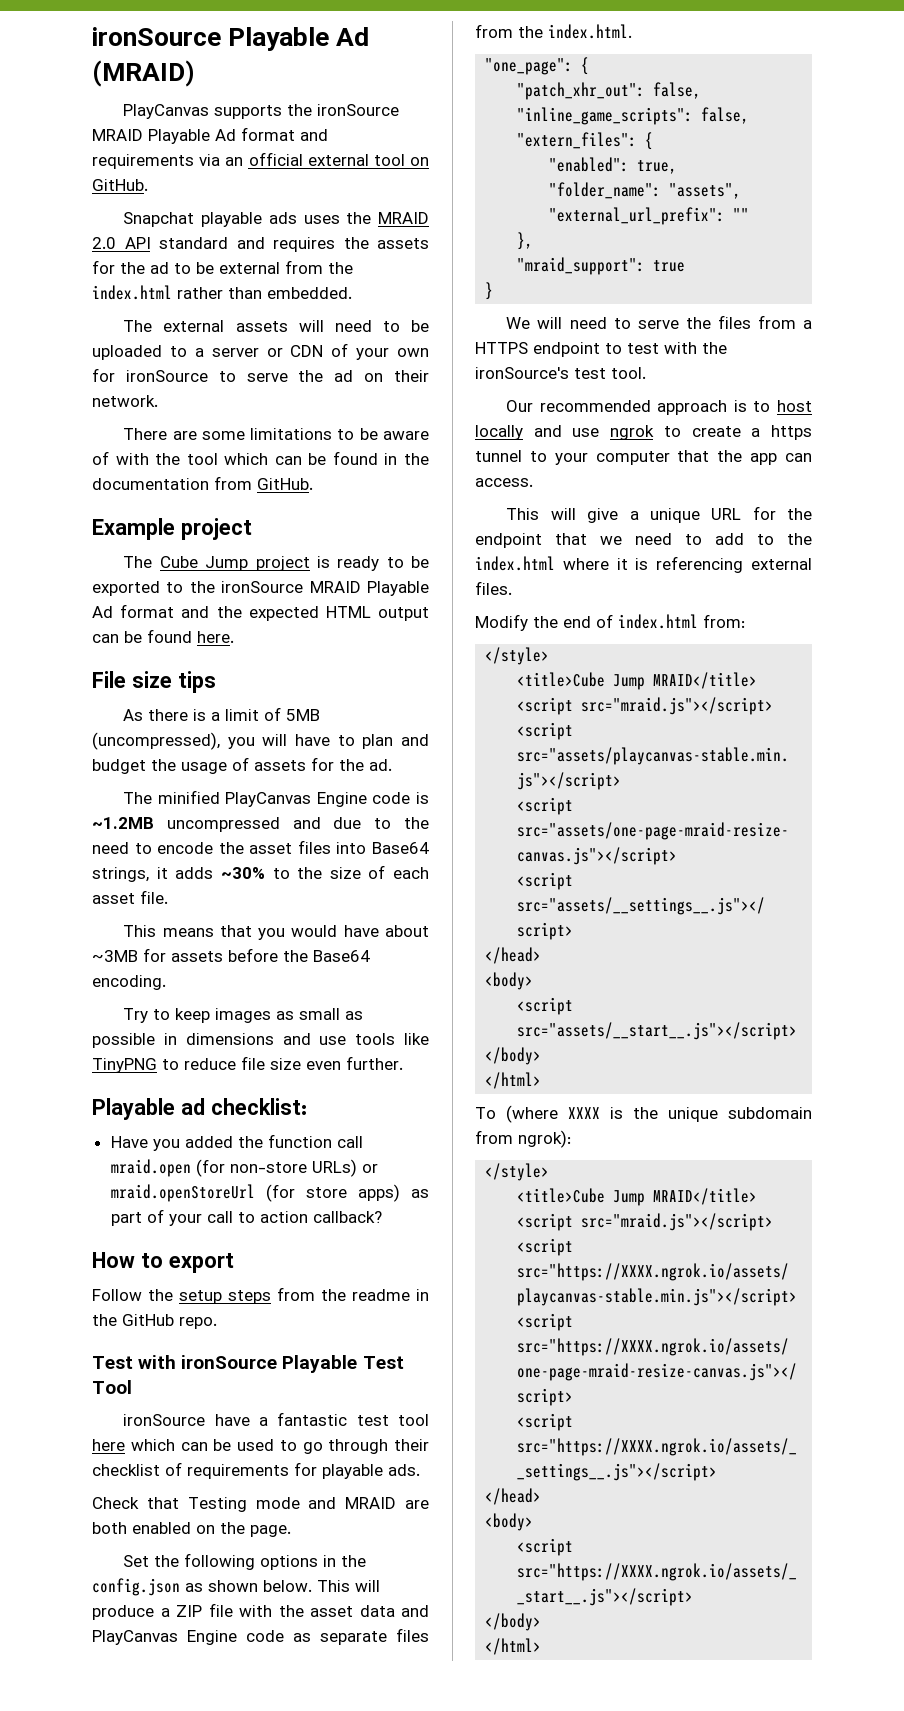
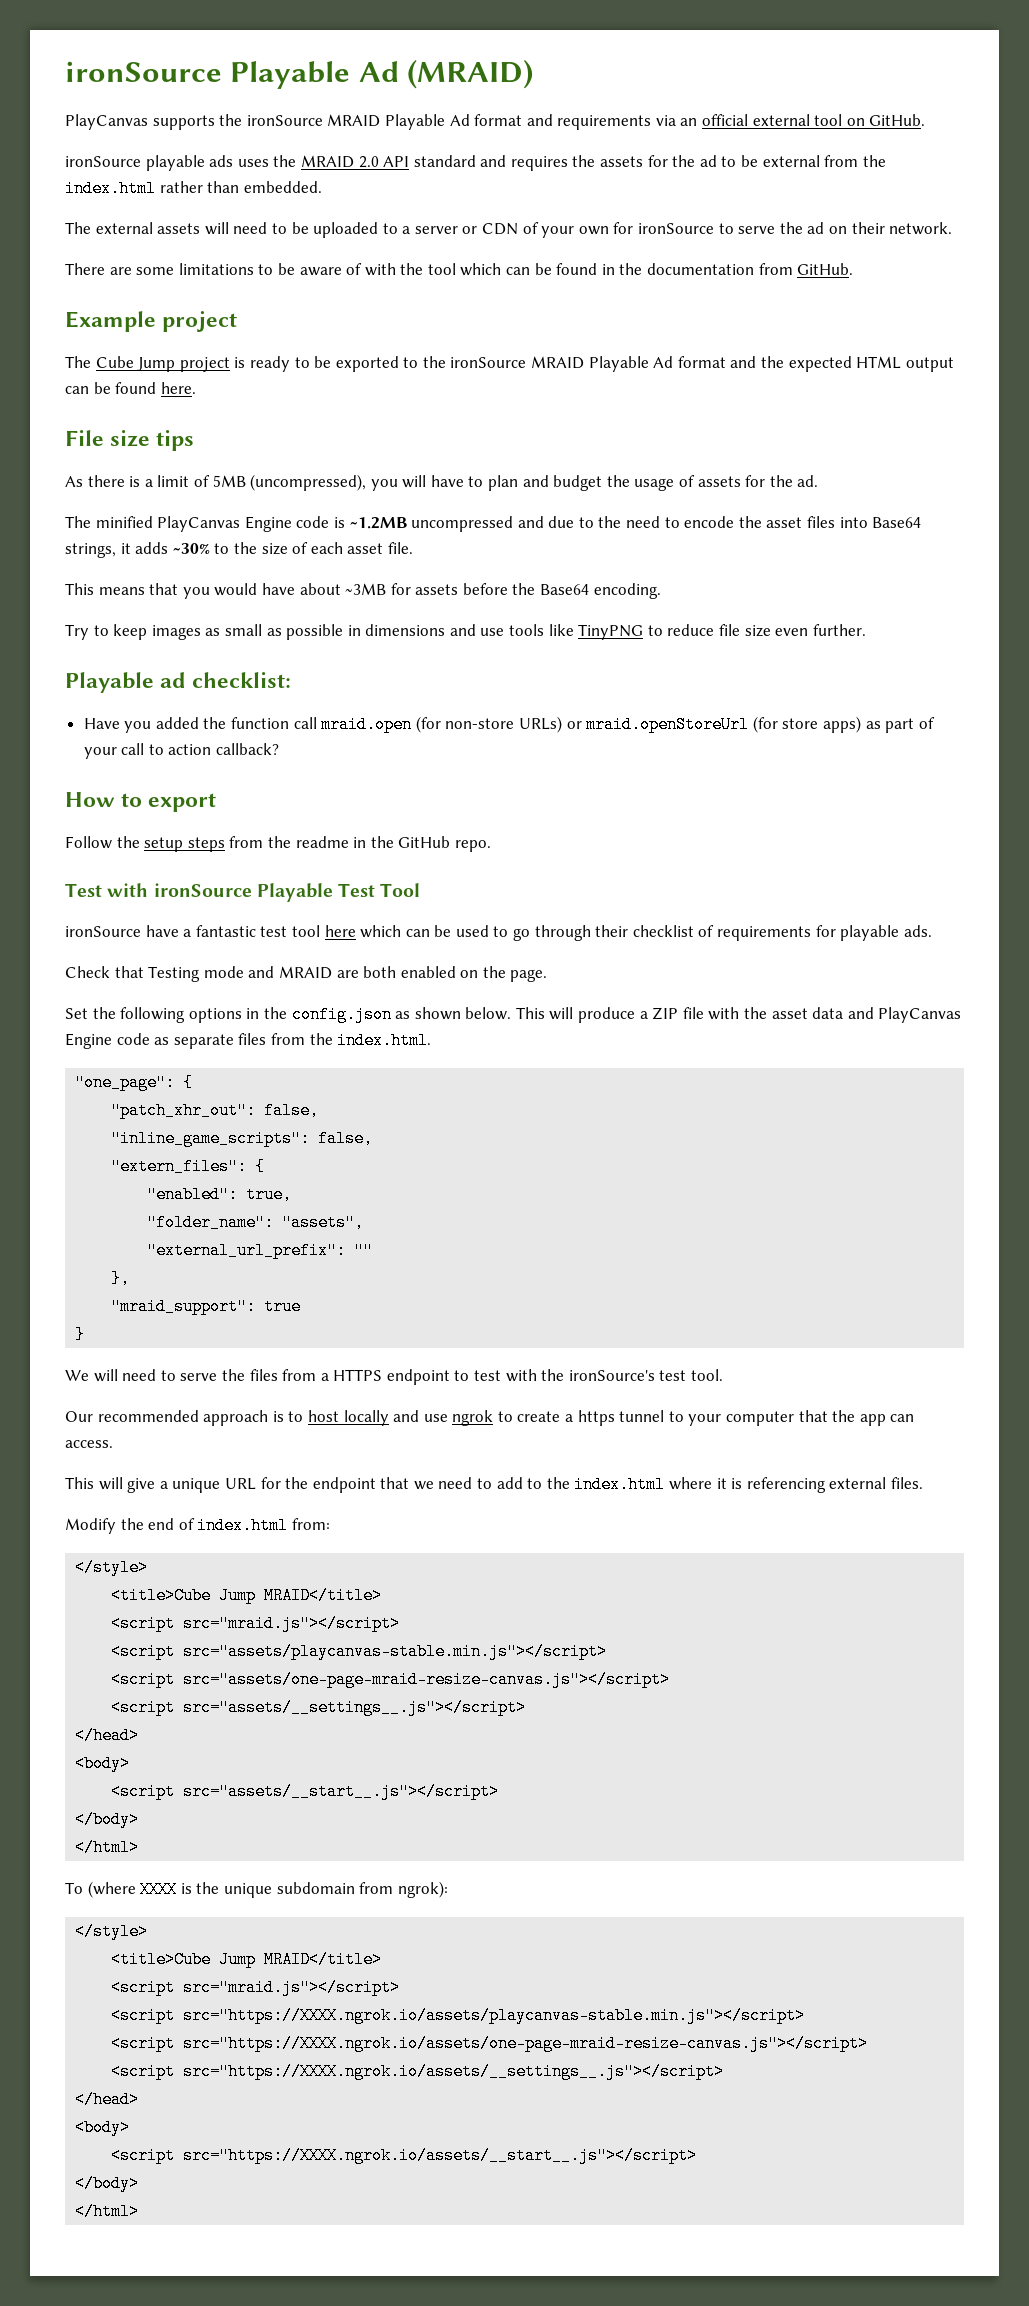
- Snapchat playable ads uses the MRAID 2.0 API standard and requires the assets for the ad to be external from the index.html rather than embedded.
+ ironSource playable ads uses the MRAID 2.0 API standard and requires the assets for the ad to be external from the index.html rather than embedded.

